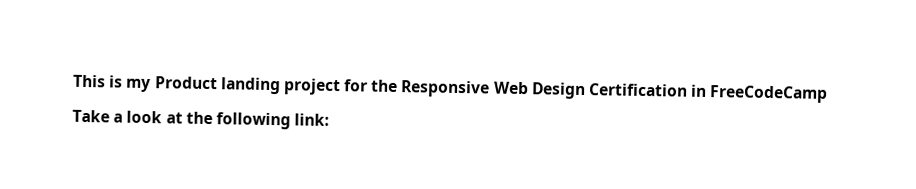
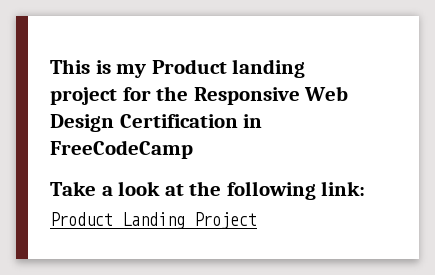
+ Product Landing Project

